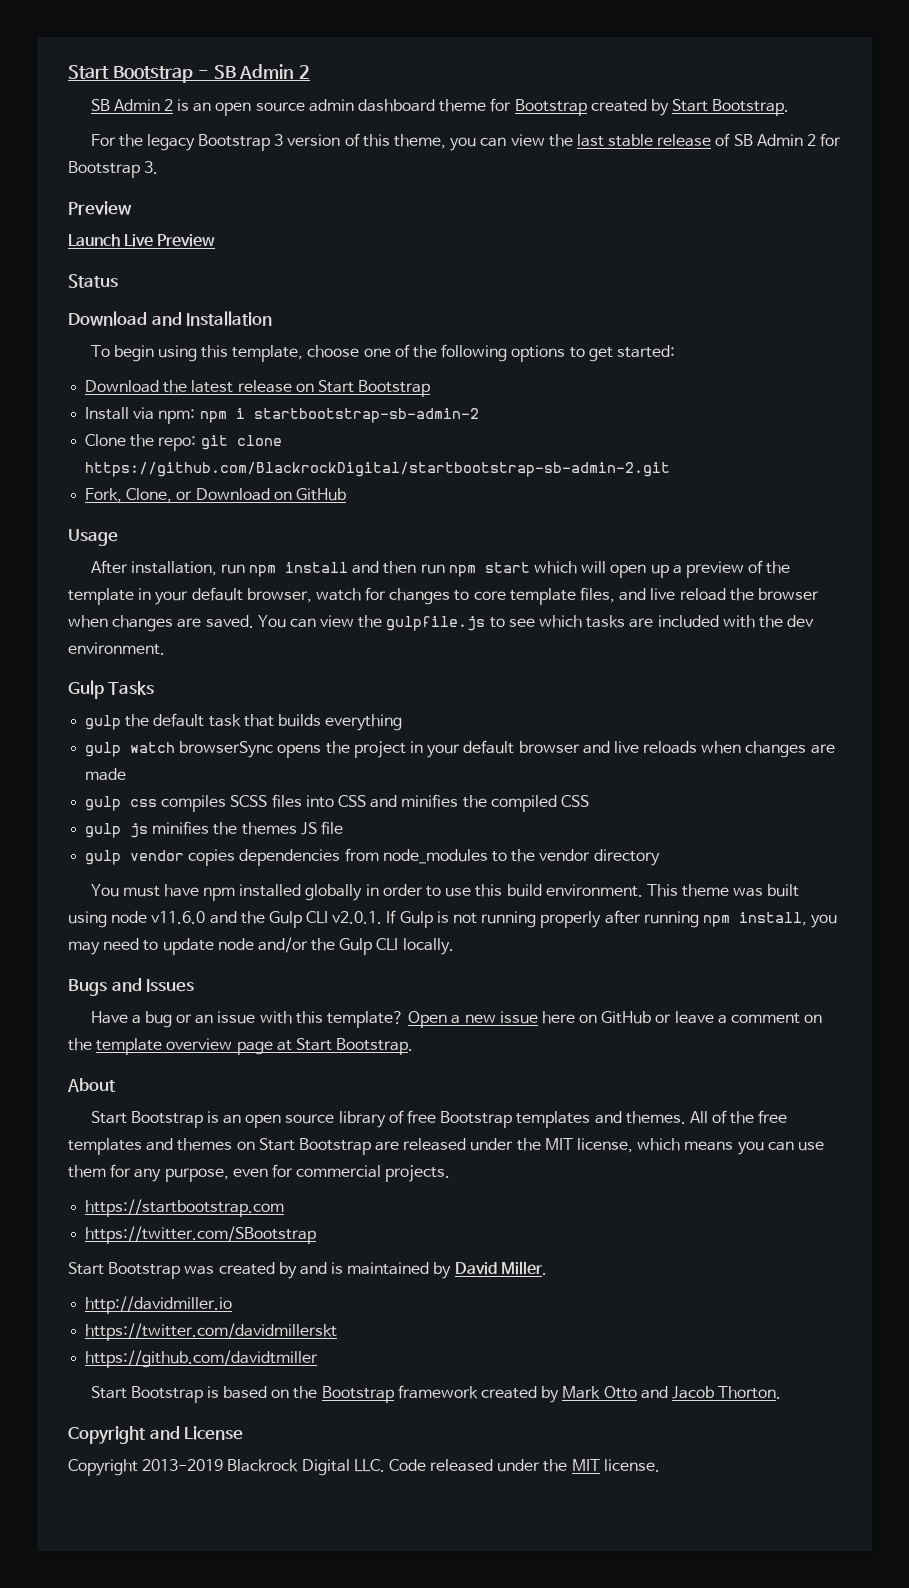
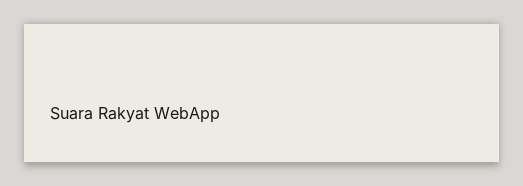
- Start Bootstrap - SB Admin 2
- SB Admin 2 is an open source admin dashboard theme for Bootstrap created by Start Bootstrap.
- For the legacy Bootstrap 3 version of this theme, you can view the last stable release of SB Admin 2 for Bootstrap 3.
- Preview
- Launch Live Preview
- Status
- Download and Installation
- To begin using this template, choose one of the following options to get started:
- Download the latest release on Start Bootstrap
- Install via npm: npm i startbootstrap-sb-admin-2
- Clone the repo: git clone https://github.com/BlackrockDigital/startbootstrap-sb-admin-2.git
- Fork, Clone, or Download on GitHub
- Usage
- After installation, run npm install and then run npm start which will open up a preview of the template in your default browser, watch for changes to core template files, and live reload the browser when changes are saved. You can view the gulpfile.js to see which tasks are included with the dev environment.
- Gulp Tasks
- gulp the default task that builds everything
- gulp watch browserSync opens the project in your default browser and live reloads when changes are made
- gulp css compiles SCSS files into CSS and minifies the compiled CSS
- gulp js minifies the themes JS file
- gulp vendor copies dependencies from node_modules to the vendor directory
- You must have npm installed globally in order to use this build environment. This theme was built using node v11.6.0 and the Gulp CLI v2.0.1. If Gulp is not running properly after running npm install, you may need to update node and/or the Gulp CLI locally.
- Bugs and Issues
- Have a bug or an issue with this template? Open a new issue here on GitHub or leave a comment on the template overview page at Start Bootstrap.
- About
- Start Bootstrap is an open source library of free Bootstrap templates and themes. All of the free templates and themes on Start Bootstrap are released under the MIT license, which means you can use them for any purpose, even for commercial projects.
- https://startbootstrap.com
- https://twitter.com/SBootstrap
- Start Bootstrap was created by and is maintained by David Miller.
- http://davidmiller.io
- https://twitter.com/davidmillerskt
- https://github.com/davidtmiller
- Start Bootstrap is based on the Bootstrap framework created by Mark Otto and Jacob Thorton.
- Copyright and License
- Copyright 2013-2019 Blackrock Digital LLC. Code released under the MIT license.
+ Suara Rakyat WebApp

